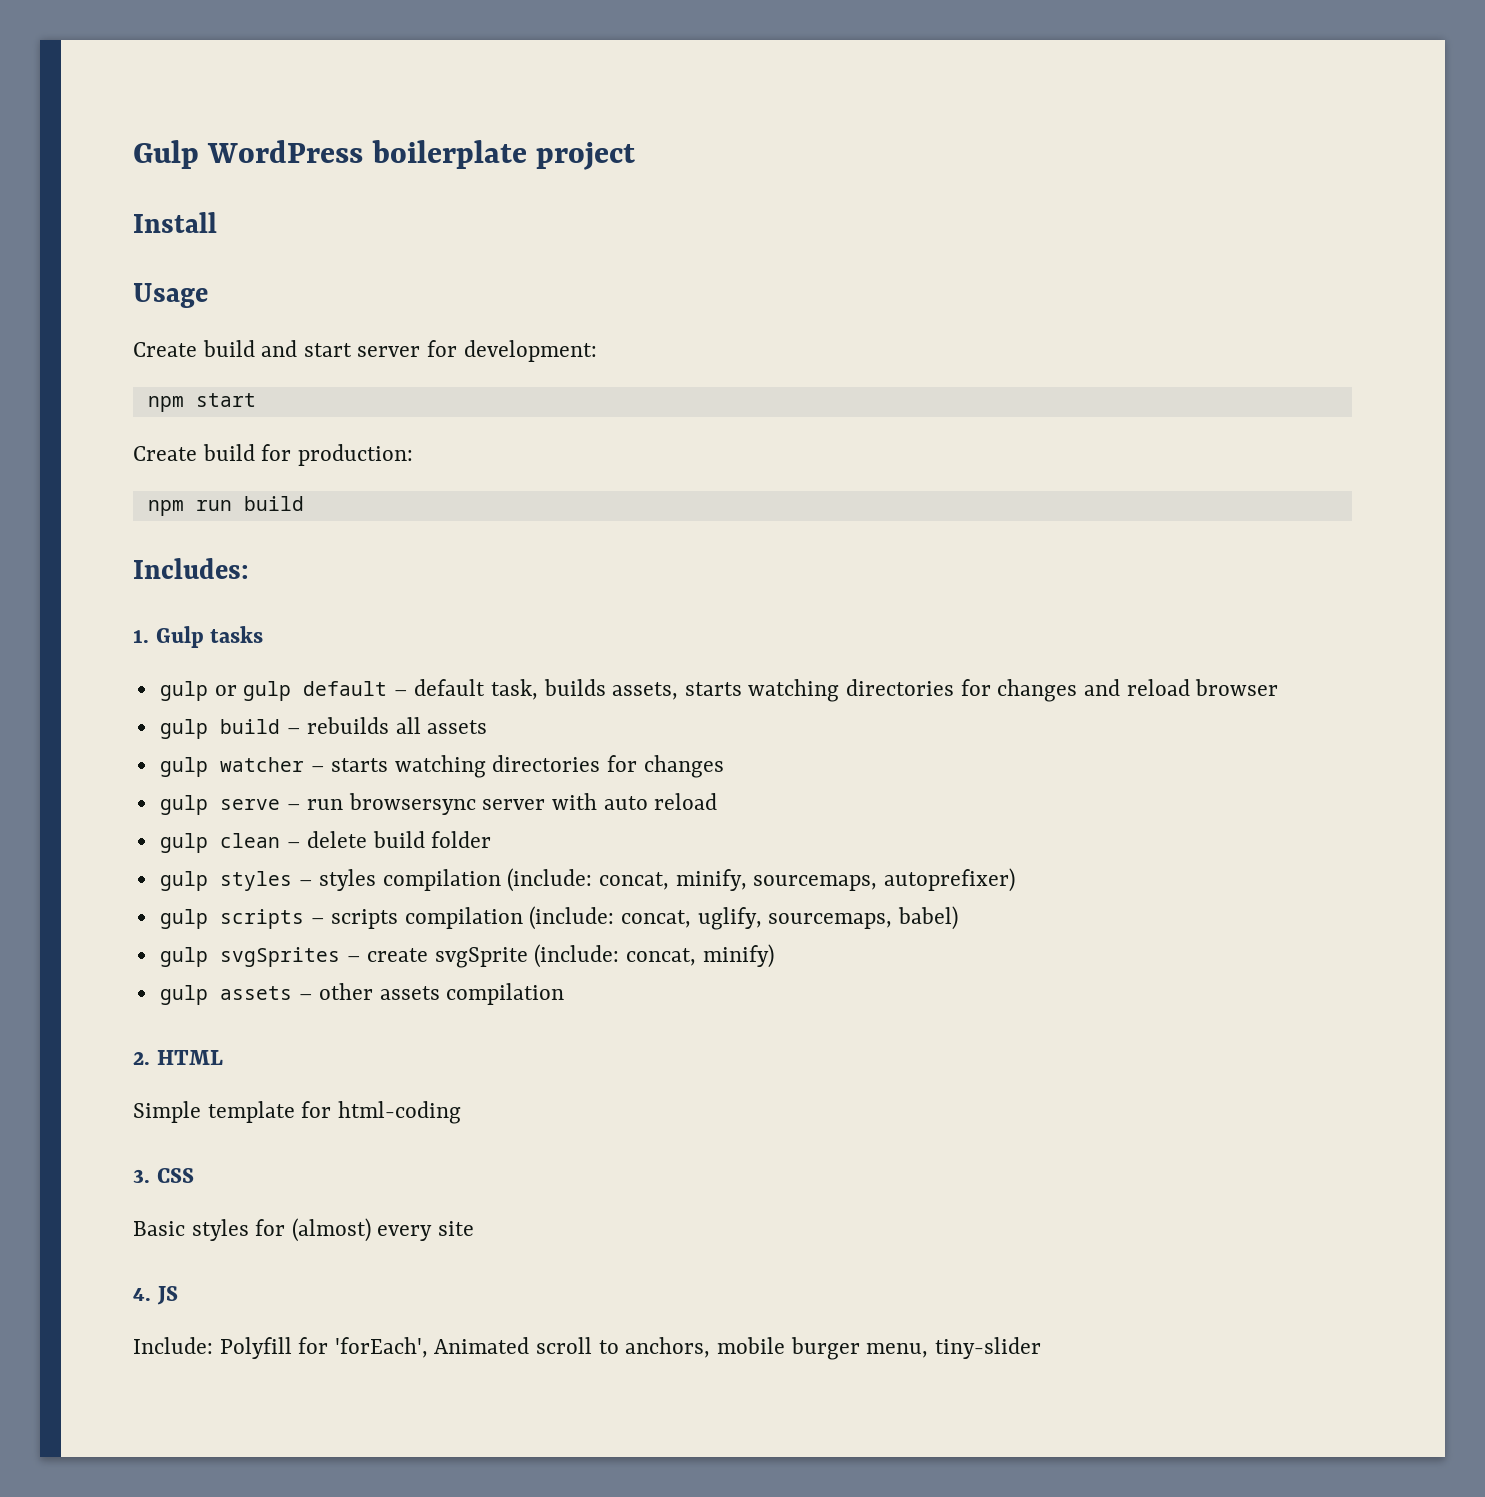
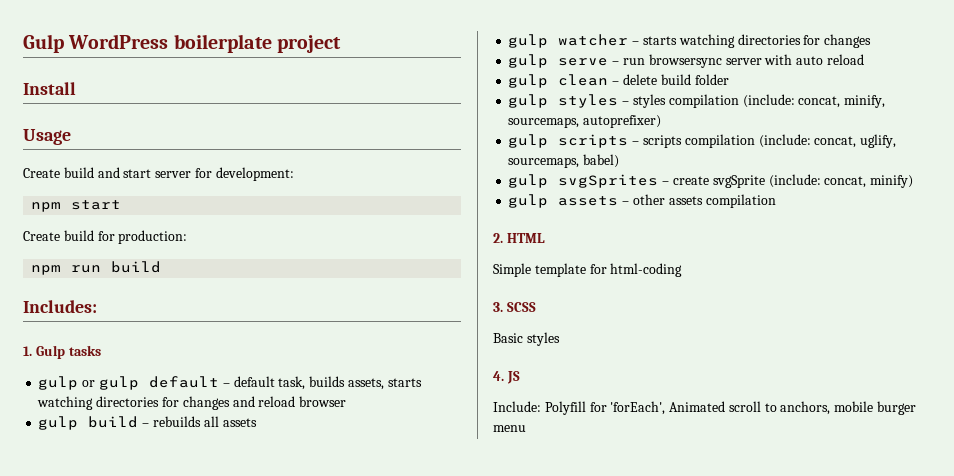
- 3. CSS
+ 3. SCSS
- Basic styles for (almost) every site
+ Basic styles
- Include: Polyfill for 'forEach', Animated scroll to anchors, mobile burger menu, tiny-slider
+ Include: Polyfill for 'forEach', Animated scroll to anchors, mobile burger menu

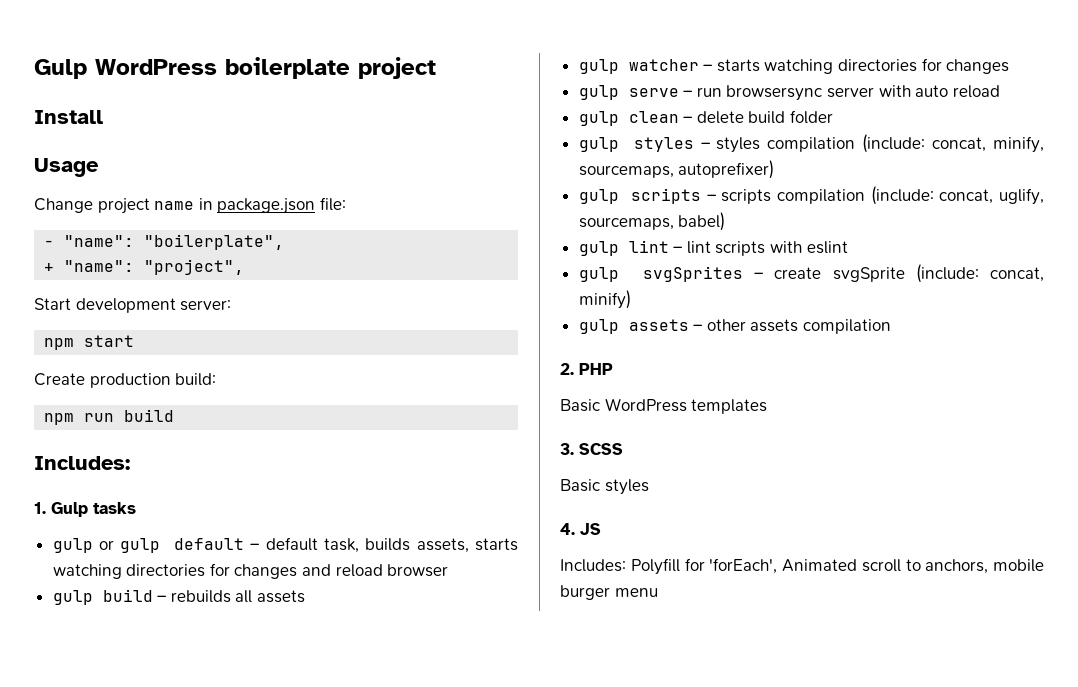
- Create build and start server for development:
+ Change project name in package.json file:
+ - "name": "boilerplate",
+ + "name": "project",
+ Start development server:
- Create build for production:
+ Create production build:
+ gulp lint – lint scripts with eslint
- 2. HTML
- Simple template for html-coding
+ 2. PHP
+ Basic WordPress templates
- Include: Polyfill for 'forEach', Animated scroll to anchors, mobile burger menu
+ Includes: Polyfill for 'forEach', Animated scroll to anchors, mobile burger menu

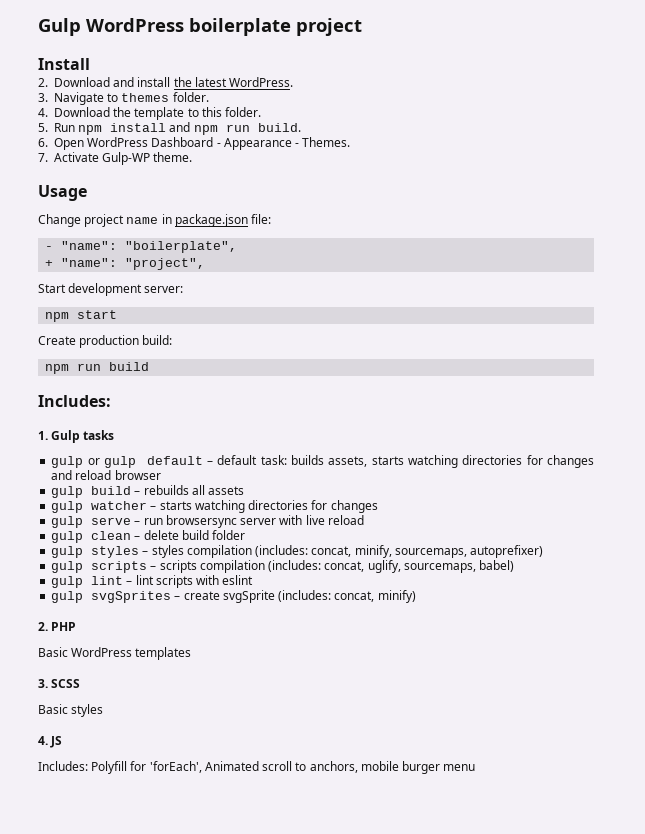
+ 2. Download and install the latest WordPress.
+ 3. Navigate to themes folder.
+ 4. Download the template to this folder.
+ 5. Run npm install and npm run build.
+ 6. Open WordPress Dashboard - Appearance - Themes.
+ 7. Activate Gulp-WP theme.
- gulp or gulp default – default task, builds assets, starts watching directories for changes and reload browser
+ gulp or gulp default – default task: builds assets, starts watching directories for changes and reload browser
- gulp serve – run browsersync server with auto reload
+ gulp serve – run browsersync server with live reload
- gulp styles – styles compilation (include: concat, minify, sourcemaps, autoprefixer)
+ gulp styles – styles compilation (includes: concat, minify, sourcemaps, autoprefixer)
- gulp scripts – scripts compilation (include: concat, uglify, sourcemaps, babel)
+ gulp scripts – scripts compilation (includes: concat, uglify, sourcemaps, babel)
- gulp svgSprites – create svgSprite (include: concat, minify)
+ gulp svgSprites – create svgSprite (includes: concat, minify)
- gulp assets – other assets compilation

